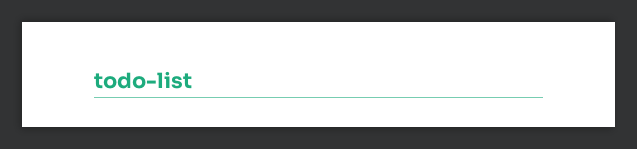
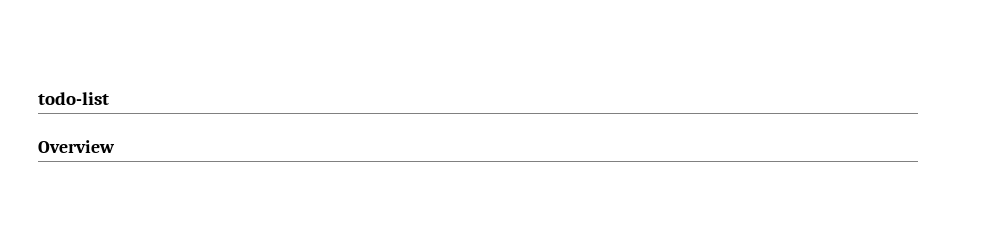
+ Overview

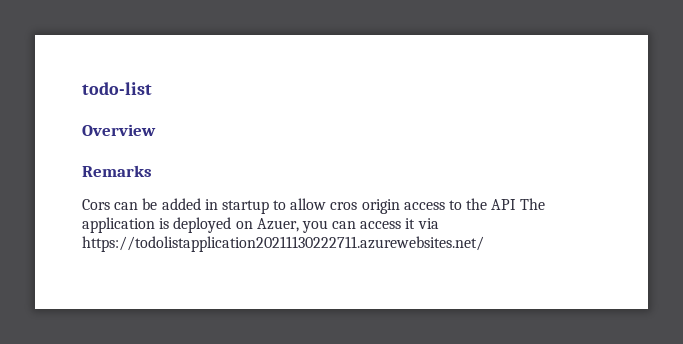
+ Remarks
+ Cors can be added in startup to allow cros origin access to the API The application is deployed on Azuer, you can access it via https://todolistapplication20211130222711.azurewebsites.net/

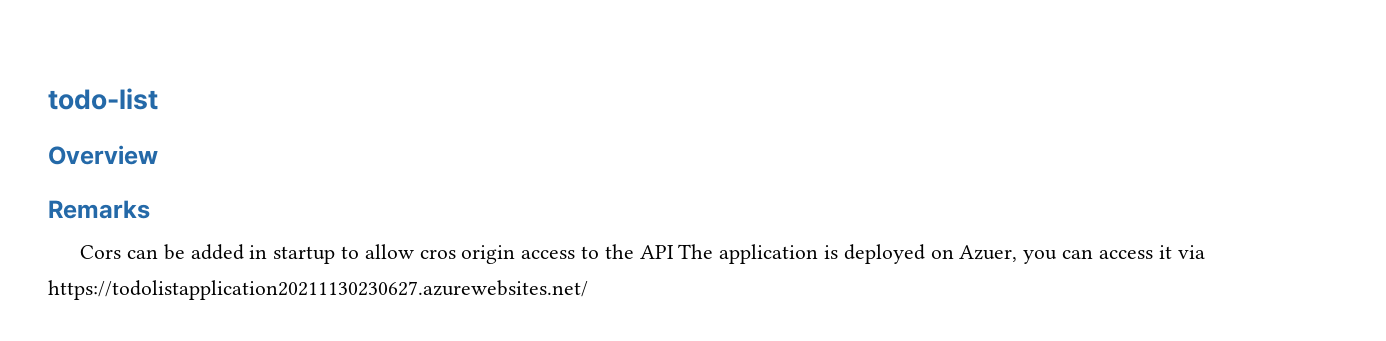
- Cors can be added in startup to allow cros origin access to the API The application is deployed on Azuer, you can access it via https://todolistapplication20211130222711.azurewebsites.net/
+ Cors can be added in startup to allow cros origin access to the API The application is deployed on Azuer, you can access it via https://todolistapplication20211130230627.azurewebsites.net/

